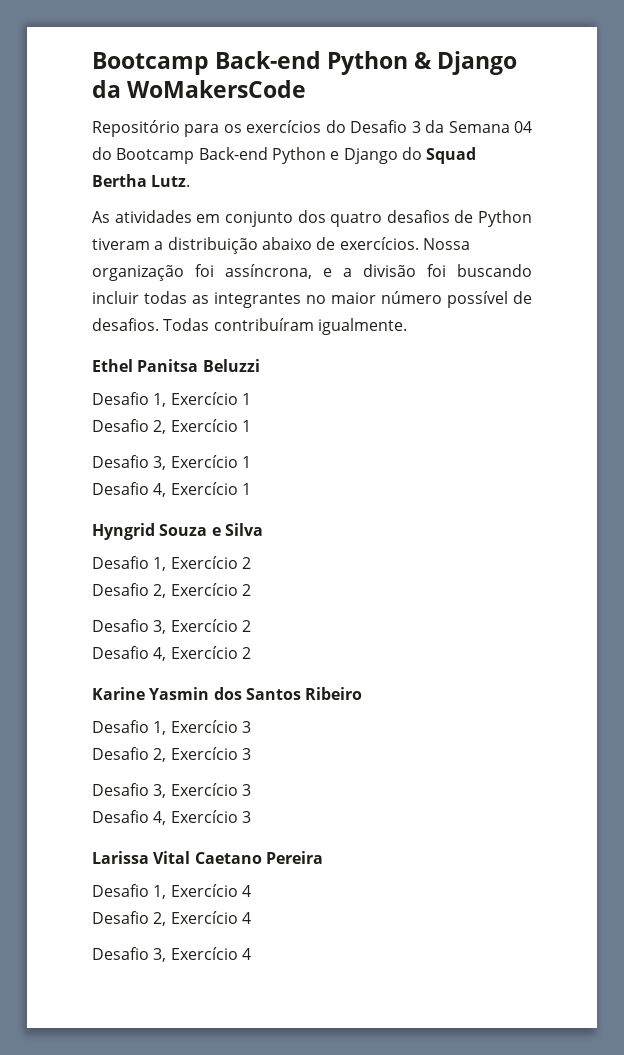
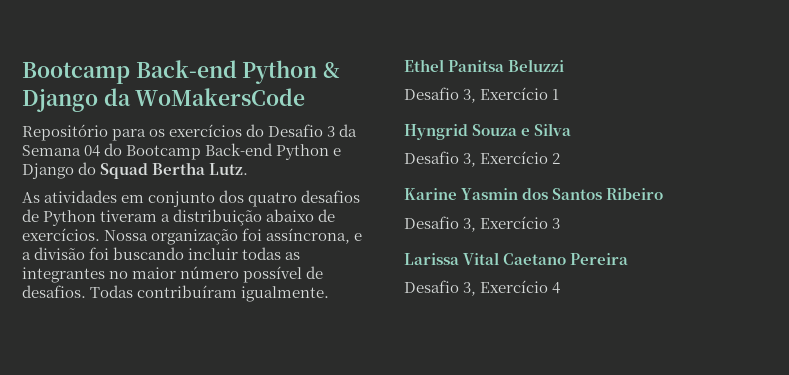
- Desafio 1, Exercício 1
- Desafio 2, Exercício 1
- Desafio 4, Exercício 1
- Desafio 1, Exercício 2
- Desafio 2, Exercício 2
- Desafio 4, Exercício 2
- Desafio 1, Exercício 3
- Desafio 2, Exercício 3
- Desafio 4, Exercício 3
- Desafio 1, Exercício 4
- Desafio 2, Exercício 4

